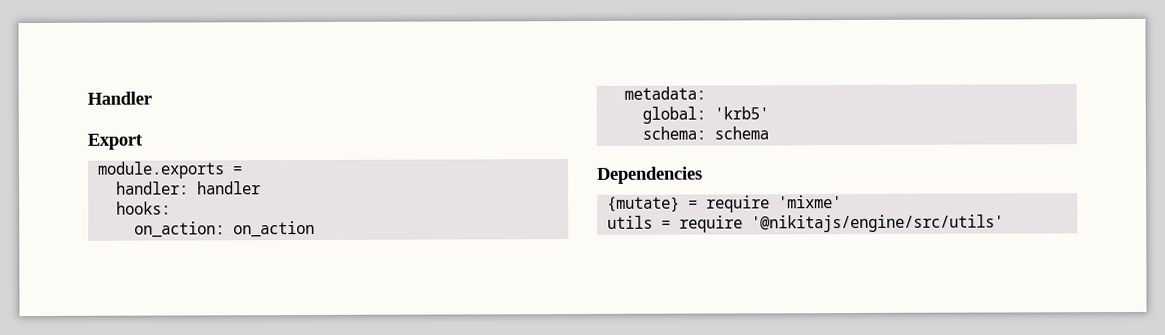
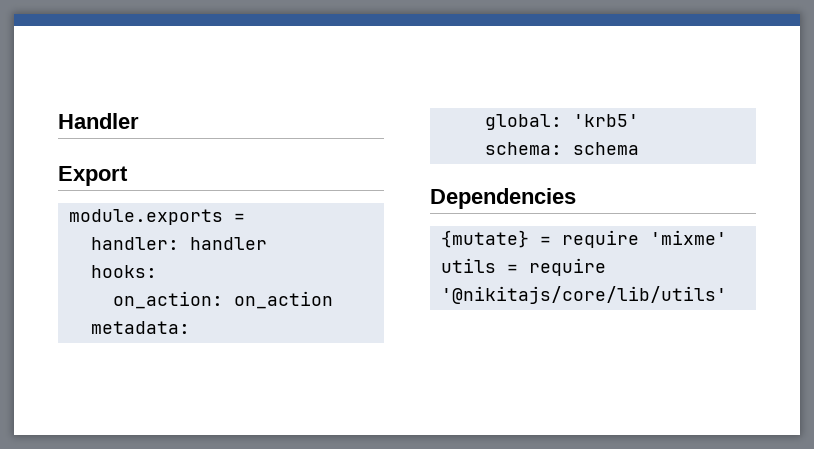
- utils = require '@nikitajs/engine/src/utils'
+ utils = require '@nikitajs/core/lib/utils'

